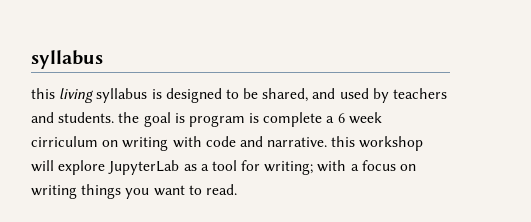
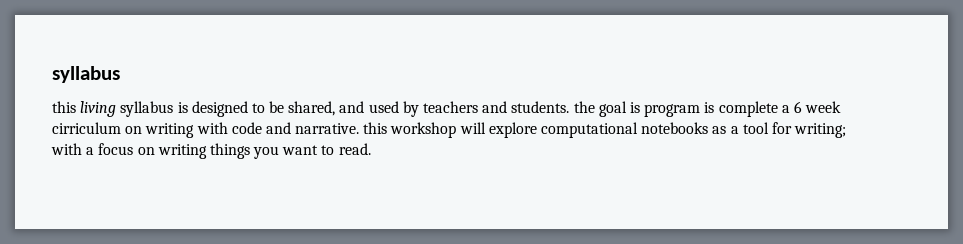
- this living syllabus is designed to be shared, and used by teachers and students. the goal is program is complete a 6 week cirriculum on writing with code and narrative. this workshop will explore JupyterLab as a tool for writing; with a focus on writing things you want to read.
+ this living syllabus is designed to be shared, and used by teachers and students. the goal is program is complete a 6 week cirriculum on writing with code and narrative. this workshop will explore computational notebooks as a tool for writing; with a focus on writing things you want to read.

